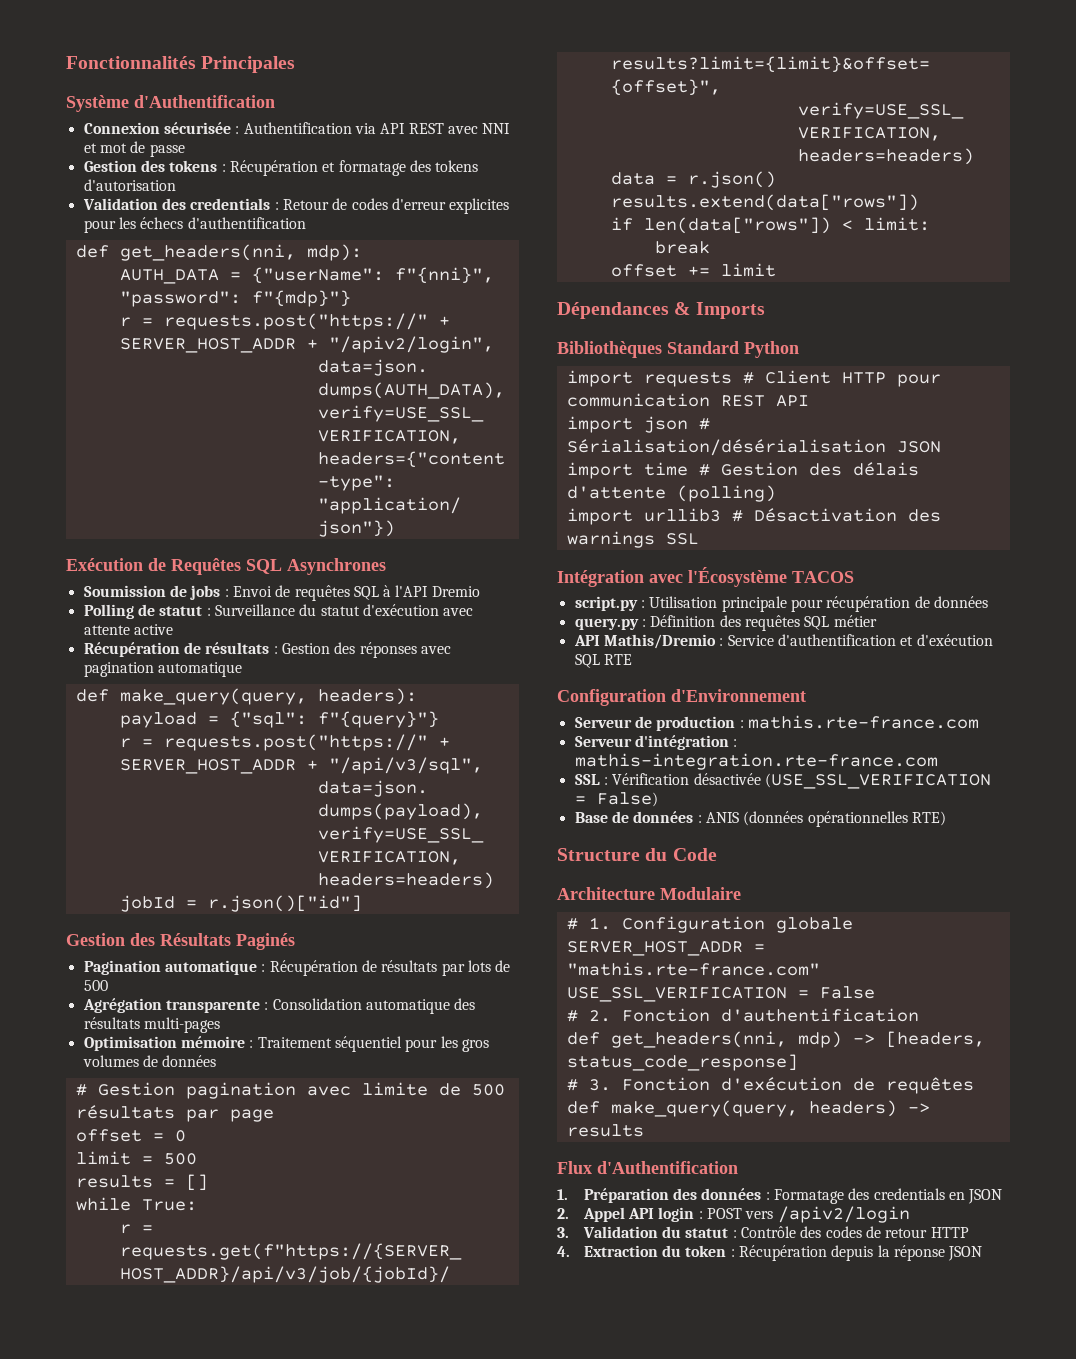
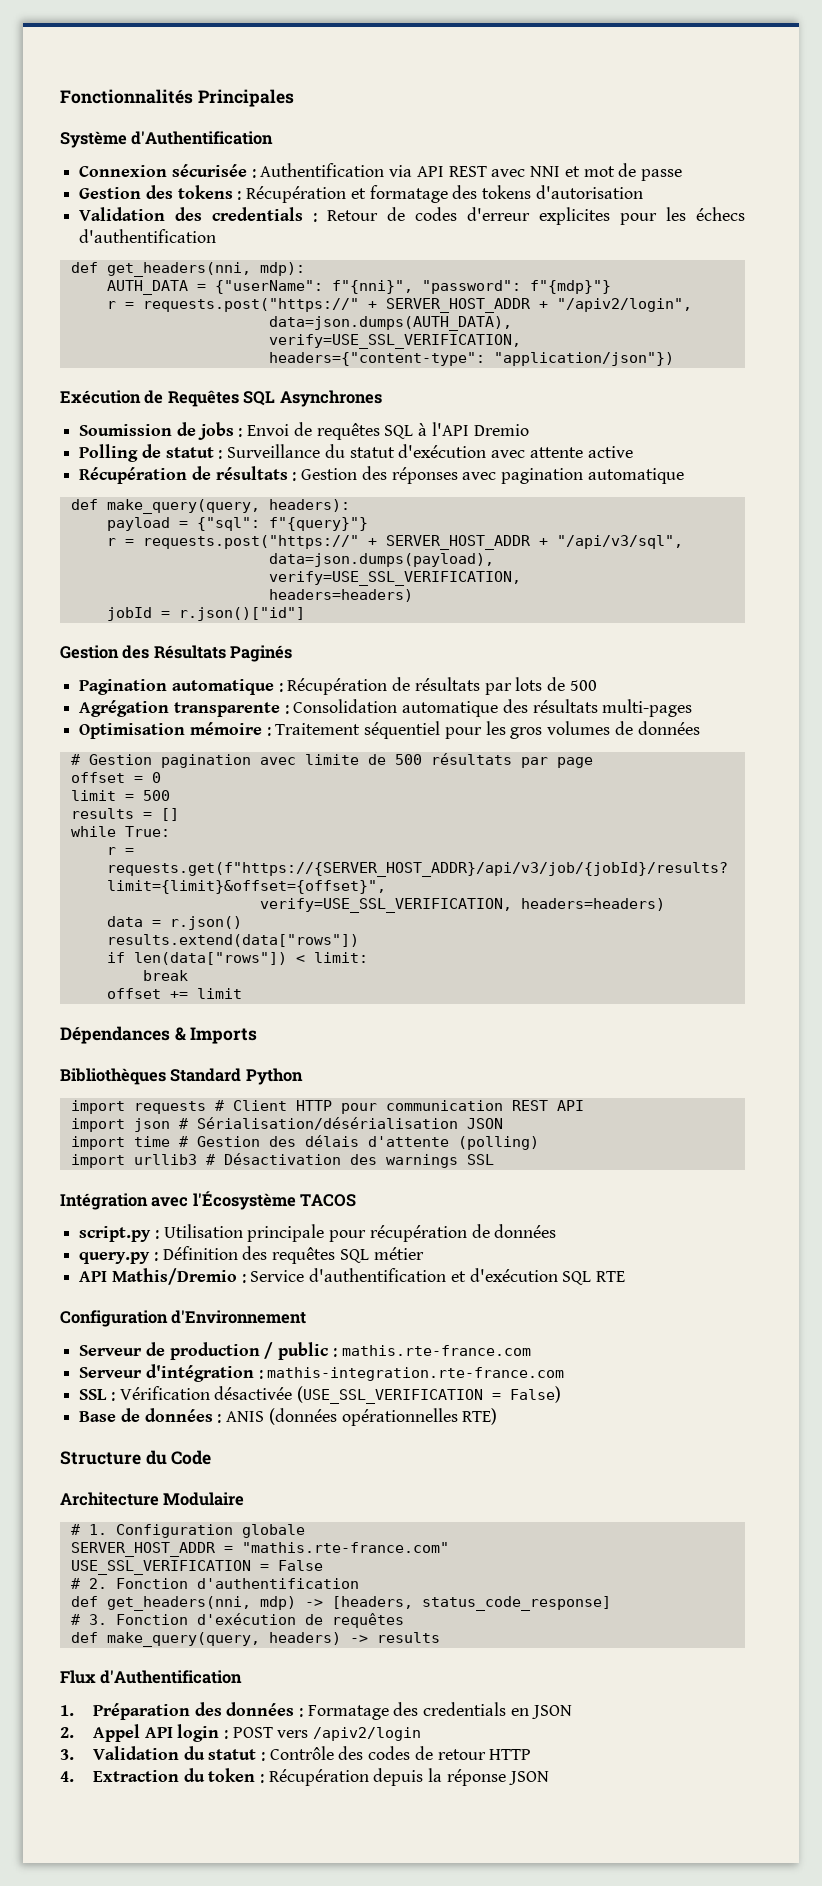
- Serveur de production : mathis.rte-france.com
+ Serveur de production / public : mathis.rte-france.com

